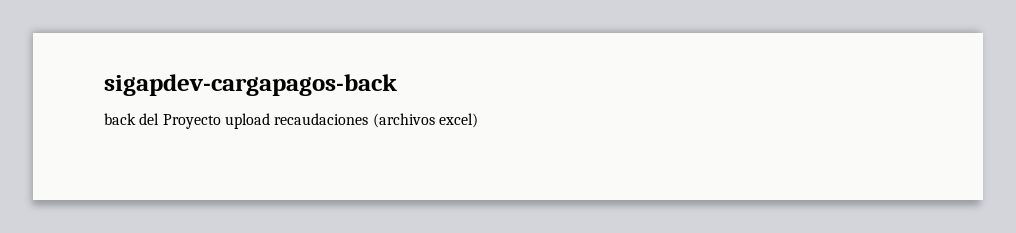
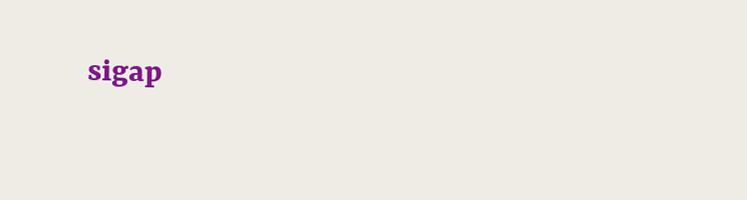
- sigapdev-cargapagos-back
- back del Proyecto upload recaudaciones (archivos excel)
+ sigap

